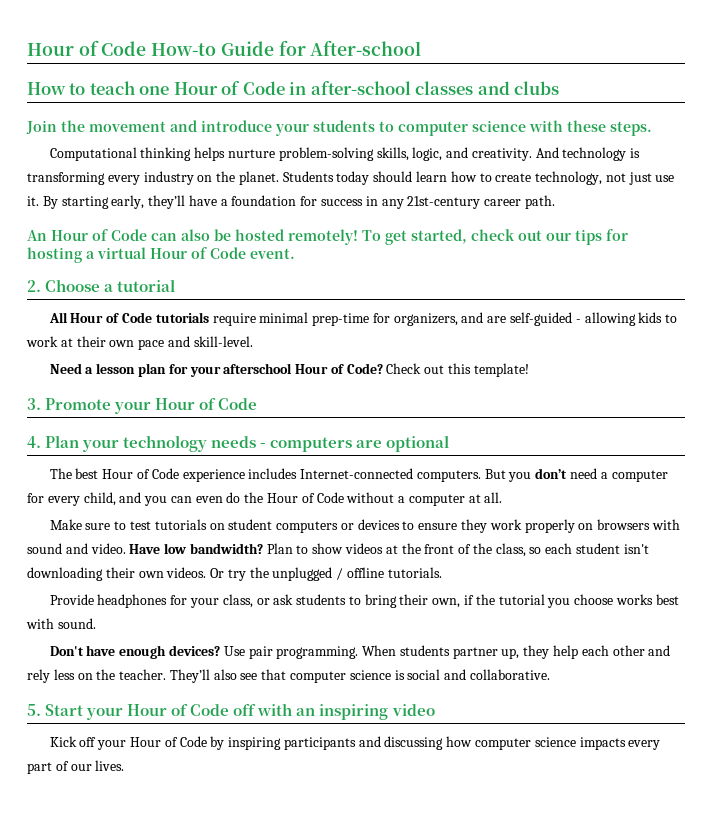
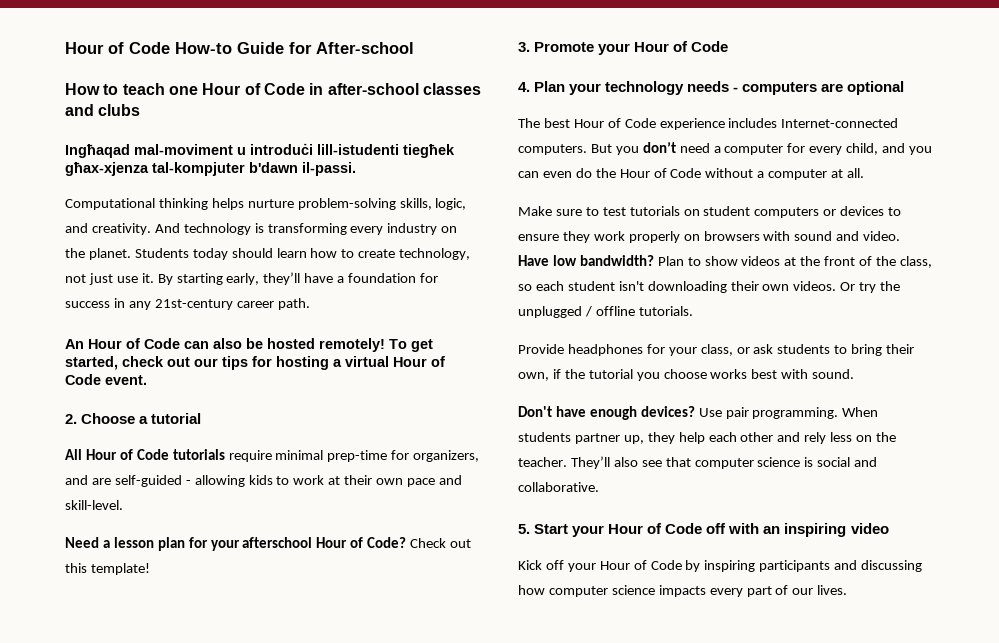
- Join the movement and introduce your students to computer science with these steps.
+ Ingħaqad mal-moviment u introduċi lill-istudenti tiegħek għax-xjenza tal-kompjuter b'dawn il-passi.

